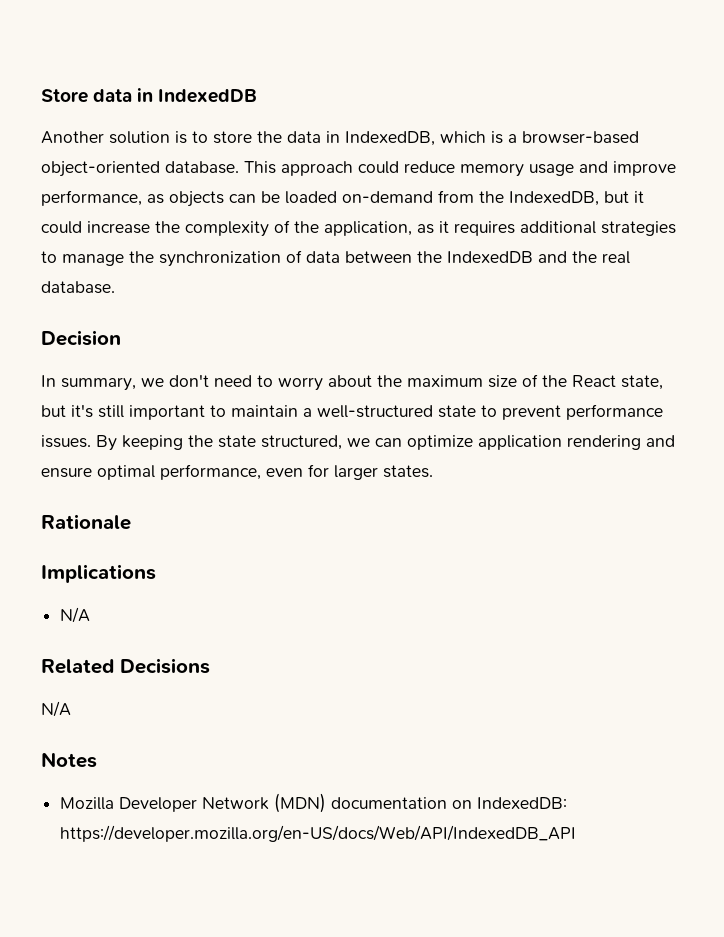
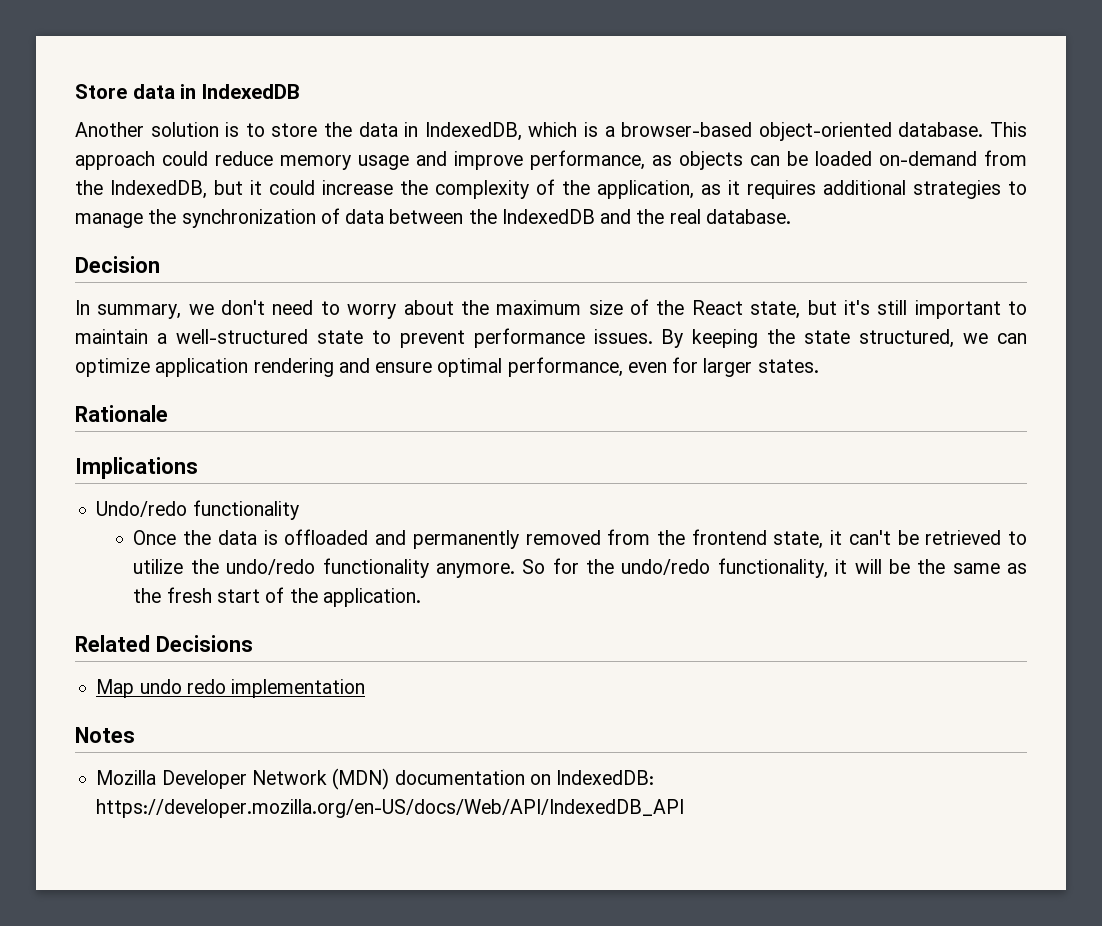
  Implications
- N/A
+ Undo/redo functionality
+ Once the data is offloaded and permanently removed from the frontend state, it can't be retrieved to utilize the undo/redo functionality anymore. So for the undo/redo functionality, it will be the same as the fresh start of the application.
  Related Decisions
- N/A
+ Map undo redo implementation

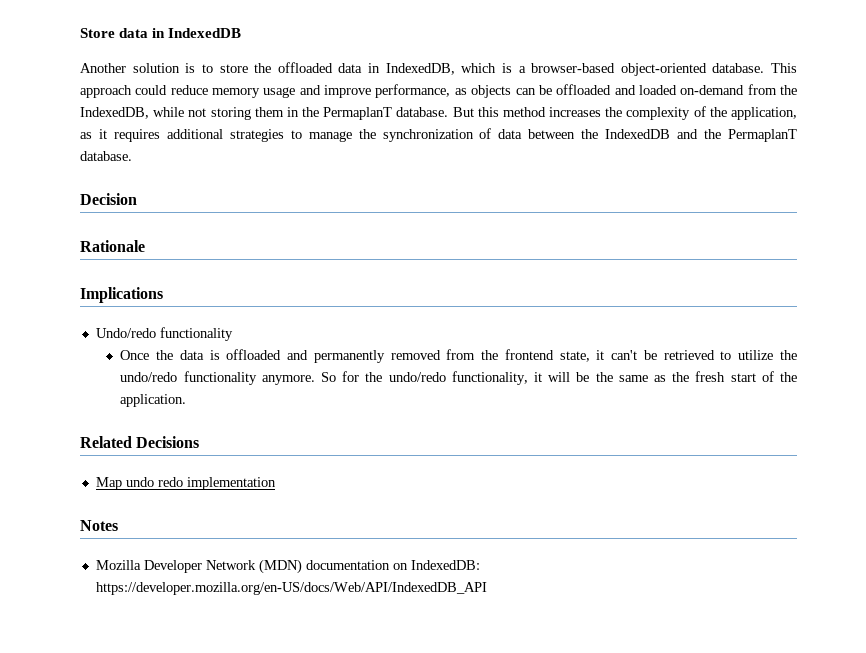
- Another solution is to store the data in IndexedDB, which is a browser-based object-oriented database.
+ Another solution is to store the offloaded data in IndexedDB, which is a browser-based object-oriented database.
- This approach could reduce memory usage and improve performance, as objects can be loaded on-demand from the IndexedDB, but it could increase the complexity of the application, as it requires additional strategies to manage the synchronization of data between the IndexedDB and the real database.
+ This approach could reduce memory usage and improve performance, as objects can be offloaded and loaded on-demand from the IndexedDB, while not storing them in the PermaplanT database. But this method increases the complexity of the application, as it requires additional strategies to manage the synchronization of data between the IndexedDB and the PermaplanT database.
- In summary, we don't need to worry about the maximum size of the React state, but it's still important to maintain a well-structured state to prevent performance issues. By keeping the state structured, we can optimize application rendering and ensure optimal performance, even for larger states.

